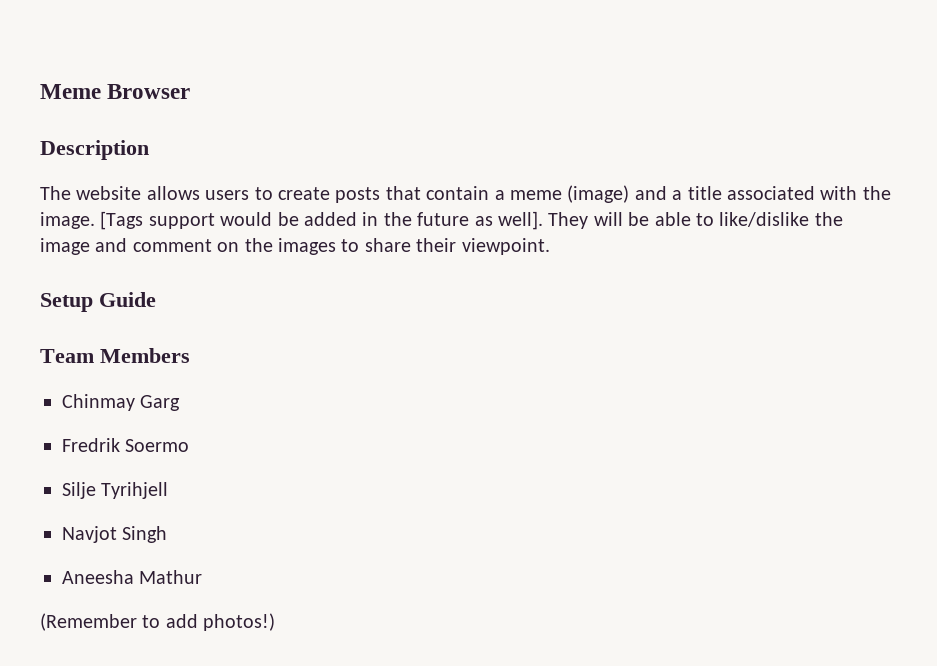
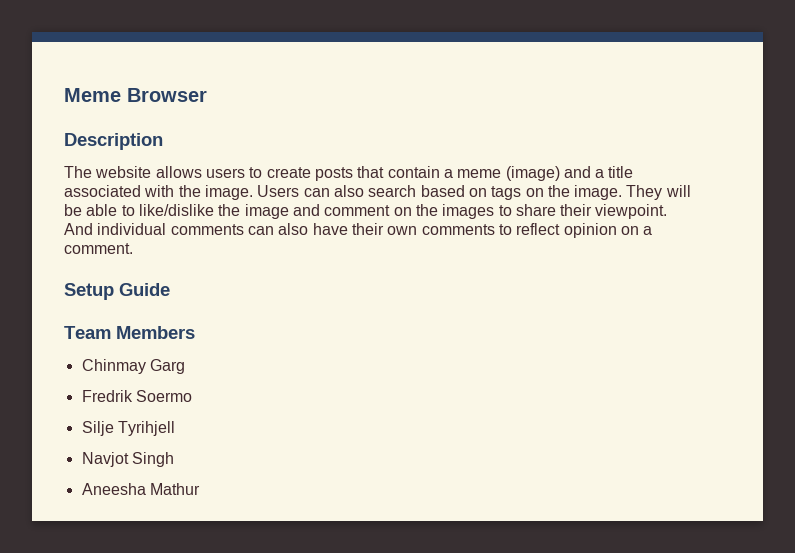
- [Tags support would be added in the future as well].
+ Users can also search based on tags on the image.
+ And individual comments can also have their own comments to reflect opinion on a comment.
- (Remember to add photos!)

